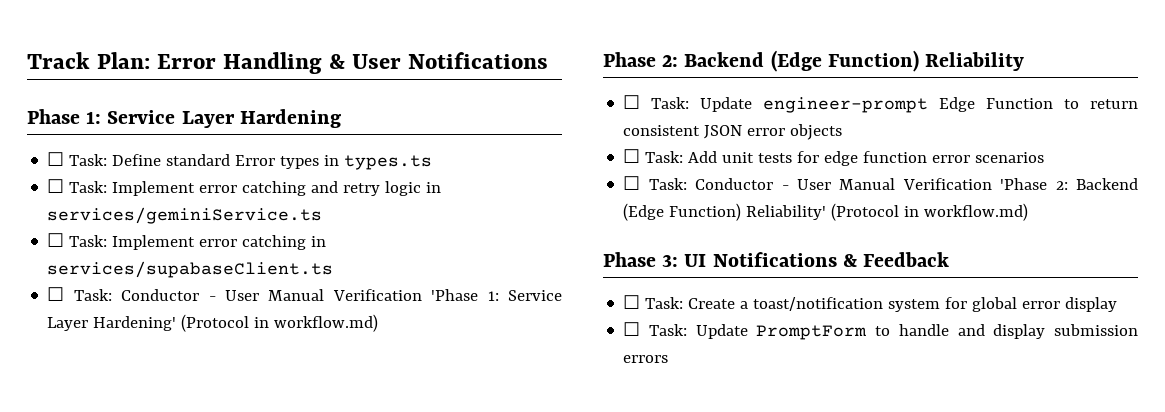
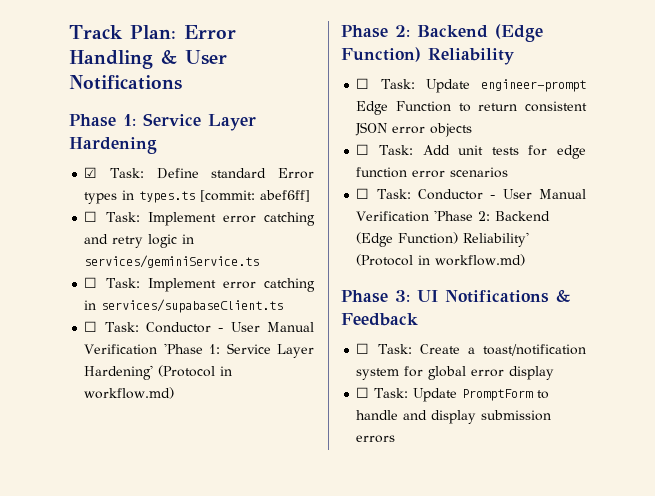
- ☐ Task: Define standard Error types in types.ts
+ ☑ Task: Define standard Error types in types.ts [commit: abef6ff]

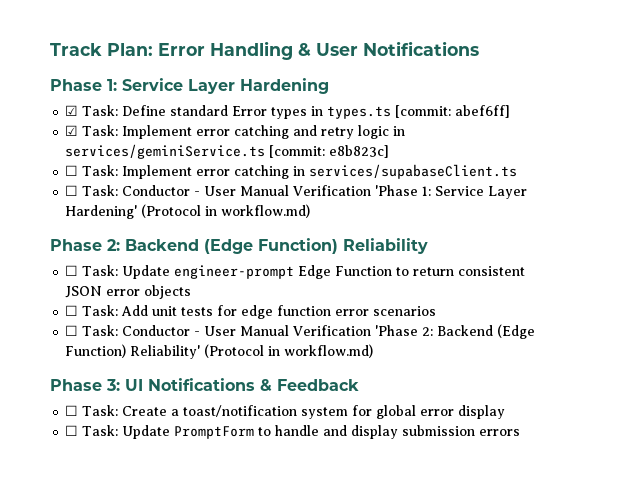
- ☐ Task: Implement error catching and retry logic in services/geminiService.ts
+ ☑ Task: Implement error catching and retry logic in services/geminiService.ts [commit: e8b823c]

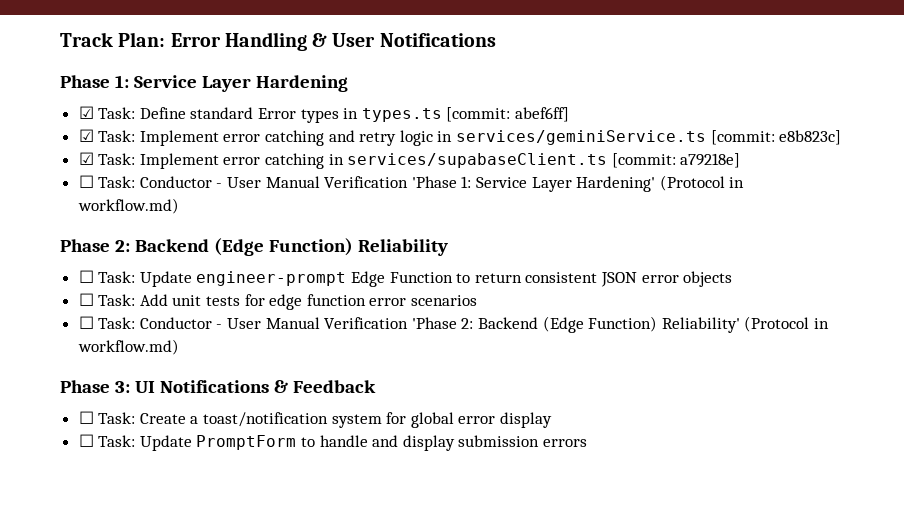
- ☐ Task: Implement error catching in services/supabaseClient.ts
+ ☑ Task: Implement error catching in services/supabaseClient.ts [commit: a79218e]

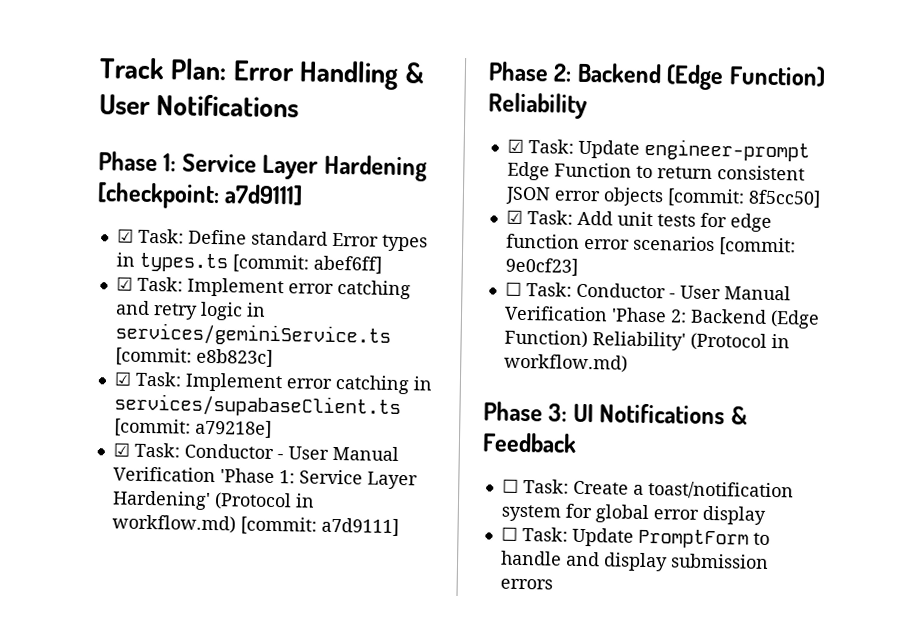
- Phase 1: Service Layer Hardening
+ Phase 1: Service Layer Hardening [checkpoint: a7d9111]
- ☐ Task: Conductor - User Manual Verification 'Phase 1: Service Layer Hardening' (Protocol in workflow.md)
+ ☑ Task: Conductor - User Manual Verification 'Phase 1: Service Layer Hardening' (Protocol in workflow.md) [commit: a7d9111]
- ☐ Task: Update engineer-prompt Edge Function to return consistent JSON error objects
- ☐ Task: Add unit tests for edge function error scenarios
+ ☑ Task: Update engineer-prompt Edge Function to return consistent JSON error objects [commit: 8f5cc50]
+ ☑ Task: Add unit tests for edge function error scenarios [commit: 9e0cf23]

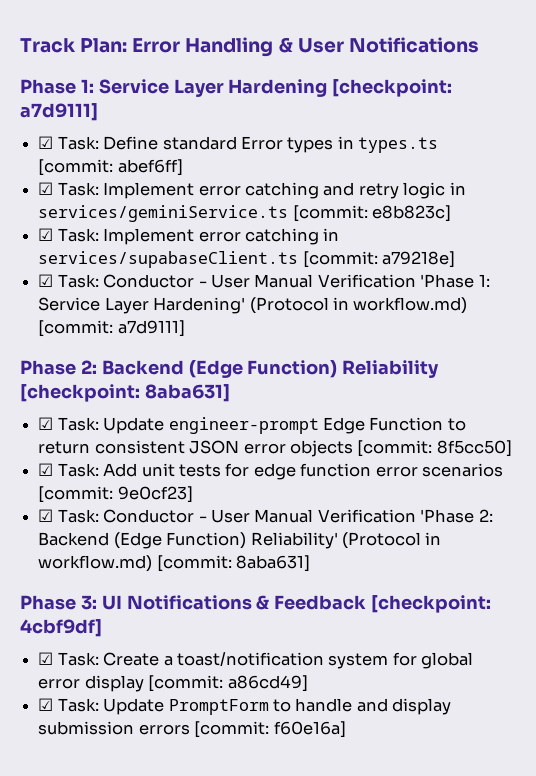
- Phase 2: Backend (Edge Function) Reliability
+ Phase 2: Backend (Edge Function) Reliability [checkpoint: 8aba631]
- ☐ Task: Conductor - User Manual Verification 'Phase 2: Backend (Edge Function) Reliability' (Protocol in workflow.md)
+ ☑ Task: Conductor - User Manual Verification 'Phase 2: Backend (Edge Function) Reliability' (Protocol in workflow.md) [commit: 8aba631]
- Phase 3: UI Notifications & Feedback
- ☐ Task: Create a toast/notification system for global error display
- ☐ Task: Update PromptForm to handle and display submission errors
+ Phase 3: UI Notifications & Feedback [checkpoint: 4cbf9df]
+ ☑ Task: Create a toast/notification system for global error display [commit: a86cd49]
+ ☑ Task: Update PromptForm to handle and display submission errors [commit: f60e16a]

